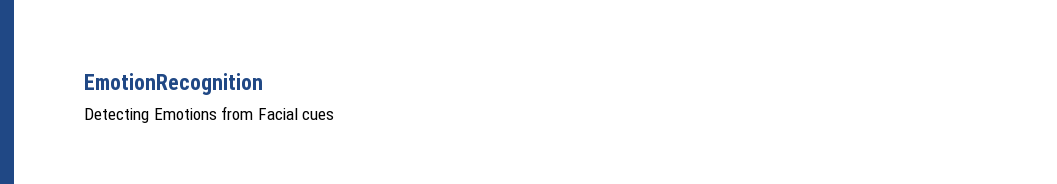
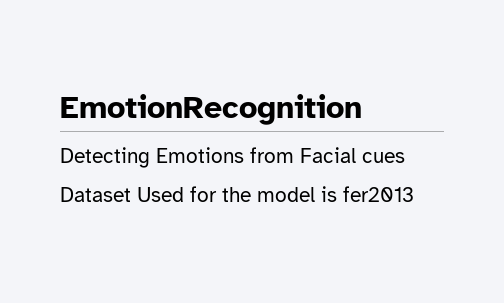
+ Dataset Used for the model is fer2013

